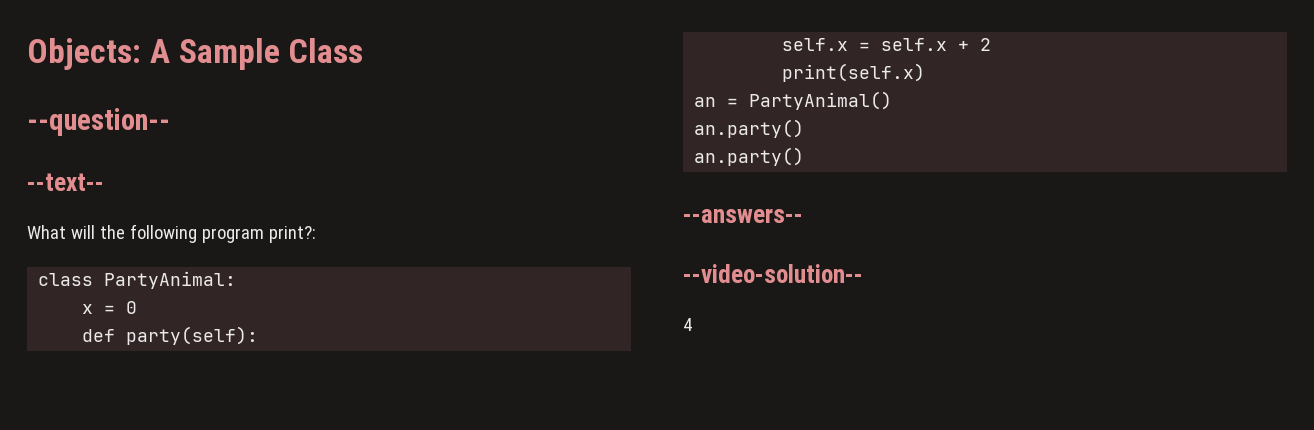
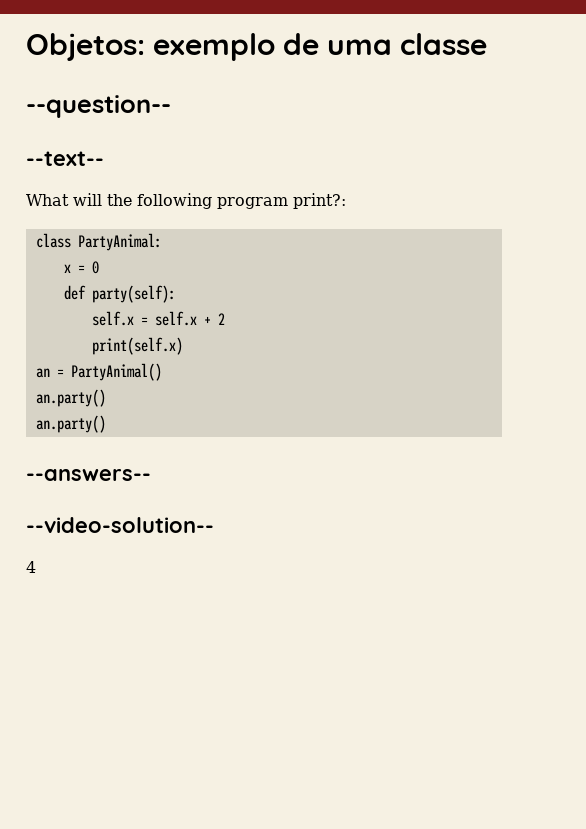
- Objects: A Sample Class
+ Objetos: exemplo de uma classe

